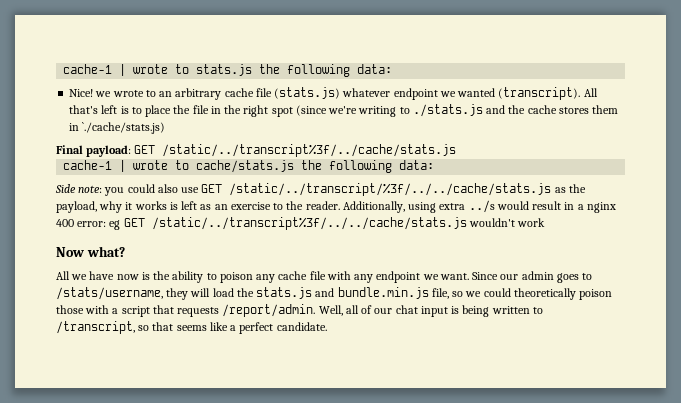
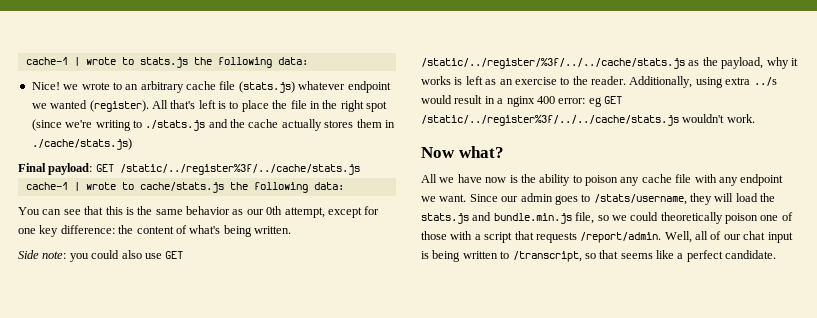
- Nice! we wrote to an arbitrary cache file (stats.js) whatever endpoint we wanted (transcript).
+ Nice! we wrote to an arbitrary cache file (stats.js) whatever endpoint we wanted (register).
- All that's left is to place the file in the right spot (since we're writing to ./stats.js and the cache stores them in `./cache/stats.js)
+ All that's left is to place the file in the right spot (since we're writing to ./stats.js and the cache actually stores them in ./cache/stats.js)
- Final payload: GET /static/../transcript%3f/../cache/stats.js
+ Final payload: GET /static/../register%3f/../cache/stats.js
+ You can see that this is the same behavior as our 0th attempt, except for one key difference: the content of what's being written.
- Side note: you could also use GET /static/../transcript/%3f/../../cache/stats.js as the payload, why it works is left as an exercise to the reader.
+ Side note: you could also use GET /static/../register/%3f/../../cache/stats.js as the payload, why it works is left as an exercise to the reader.
- Additionally, using extra ../s would result in a nginx 400 error: eg GET /static/../transcript%3f/../../cache/stats.js wouldn't work
+ Additionally, using extra ../s would result in a nginx 400 error: eg GET /static/../register%3f/../../cache/stats.js wouldn't work.
- Since our admin goes to /stats/username, they will load the stats.js and bundle.min.js file, so we could theoretically poison those with a script that requests /report/admin.
+ Since our admin goes to /stats/username, they will load the stats.js and bundle.min.js file, so we could theoretically poison one of those with a script that requests /report/admin.

